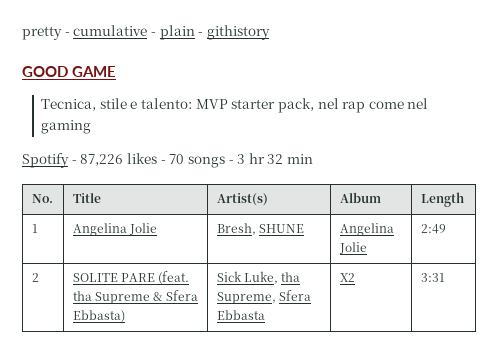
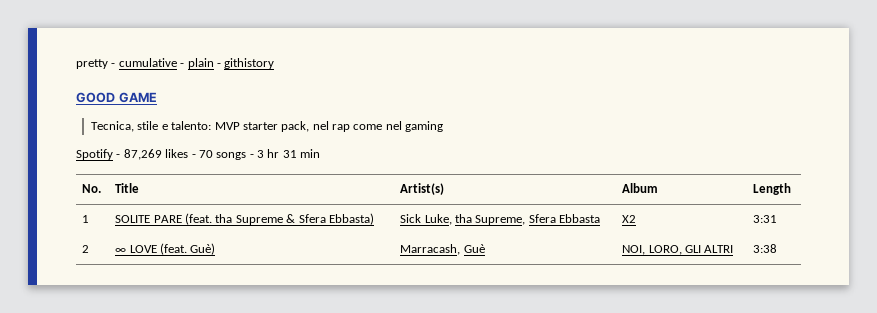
- Spotify - 87,226 likes - 70 songs - 3 hr 32 min
+ Spotify - 87,269 likes - 70 songs - 3 hr 31 min
- 1 | Angelina Jolie | Bresh, SHUNE | Angelina Jolie | 2:49
- 2 | SOLITE PARE (feat. tha Supreme & Sfera Ebbasta) | Sick Luke, tha Supreme, Sfera Ebbasta | X2 | 3:31
+ 1 | SOLITE PARE (feat. tha Supreme & Sfera Ebbasta) | Sick Luke, tha Supreme, Sfera Ebbasta | X2 | 3:31
+ 2 | ∞ LOVE (feat. Guè) | Marracash, Guè | NOI, LORO, GLI ALTRI | 3:38

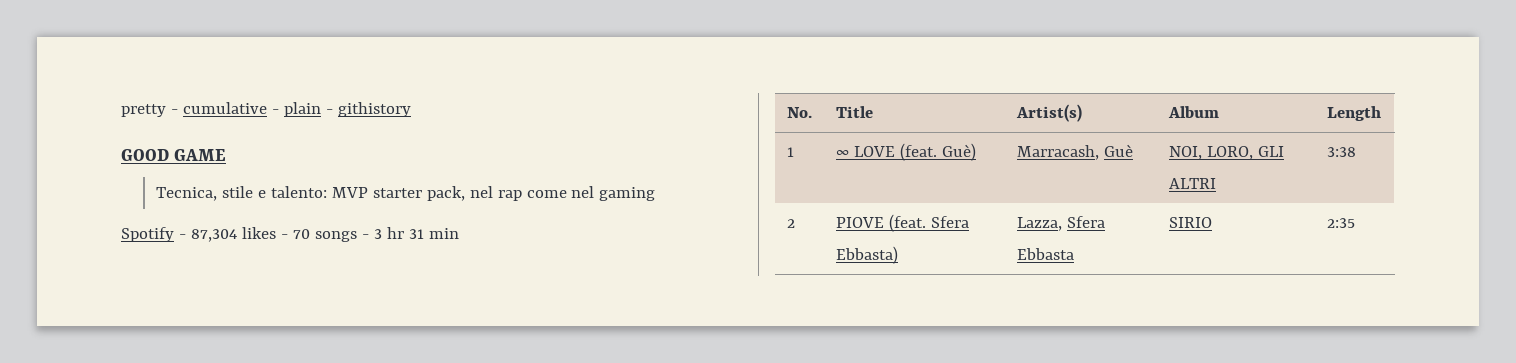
- Spotify - 87,269 likes - 70 songs - 3 hr 31 min
+ Spotify - 87,304 likes - 70 songs - 3 hr 31 min
- 1 | SOLITE PARE (feat. tha Supreme & Sfera Ebbasta) | Sick Luke, tha Supreme, Sfera Ebbasta | X2 | 3:31
- 2 | ∞ LOVE (feat. Guè) | Marracash, Guè | NOI, LORO, GLI ALTRI | 3:38
+ 1 | ∞ LOVE (feat. Guè) | Marracash, Guè | NOI, LORO, GLI ALTRI | 3:38
+ 2 | PIOVE (feat. Sfera Ebbasta) | Lazza, Sfera Ebbasta | SIRIO | 2:35

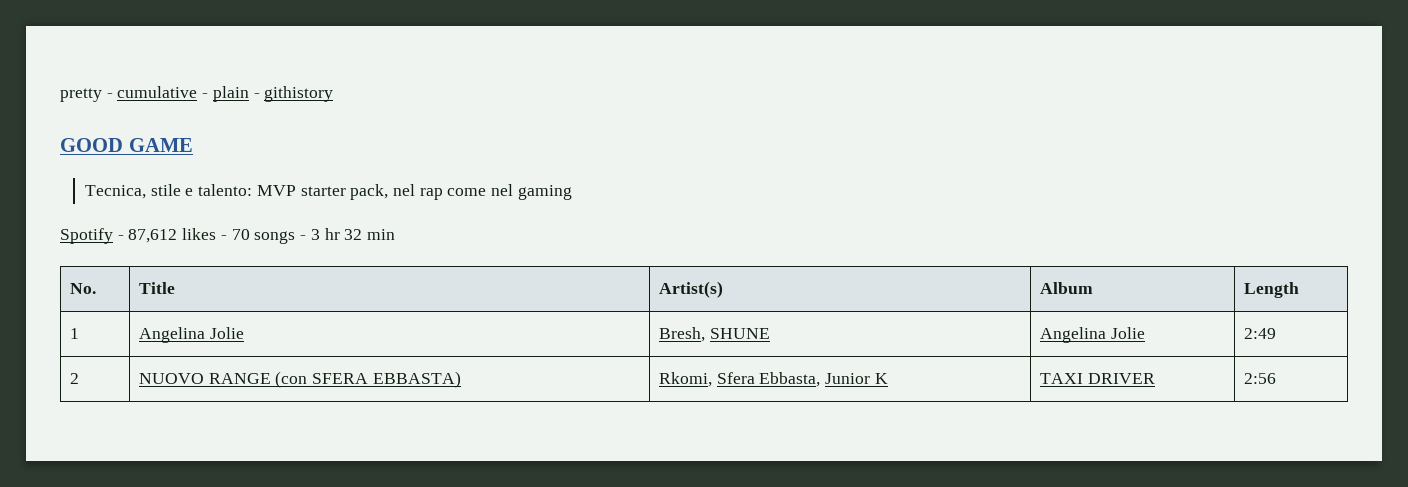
- Spotify - 87,304 likes - 70 songs - 3 hr 31 min
+ Spotify - 87,612 likes - 70 songs - 3 hr 32 min
- 1 | ∞ LOVE (feat. Guè) | Marracash, Guè | NOI, LORO, GLI ALTRI | 3:38
- 2 | PIOVE (feat. Sfera Ebbasta) | Lazza, Sfera Ebbasta | SIRIO | 2:35
+ 1 | Angelina Jolie | Bresh, SHUNE | Angelina Jolie | 2:49
+ 2 | NUOVO RANGE (con SFERA EBBASTA) | Rkomi, Sfera Ebbasta, Junior K | TAXI DRIVER | 2:56

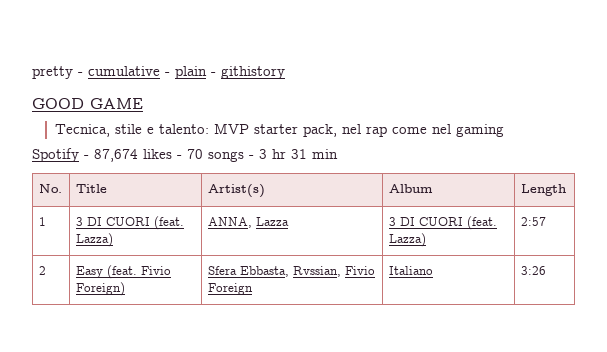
- Spotify - 87,612 likes - 70 songs - 3 hr 32 min
+ Spotify - 87,674 likes - 70 songs - 3 hr 31 min
- 1 | Angelina Jolie | Bresh, SHUNE | Angelina Jolie | 2:49
- 2 | NUOVO RANGE (con SFERA EBBASTA) | Rkomi, Sfera Ebbasta, Junior K | TAXI DRIVER | 2:56
+ 1 | 3 DI CUORI (feat. Lazza) | ANNA, Lazza | 3 DI CUORI (feat. Lazza) | 2:57
+ 2 | Easy (feat. Fivio Foreign) | Sfera Ebbasta, Rvssian, Fivio Foreign | Italiano | 3:26

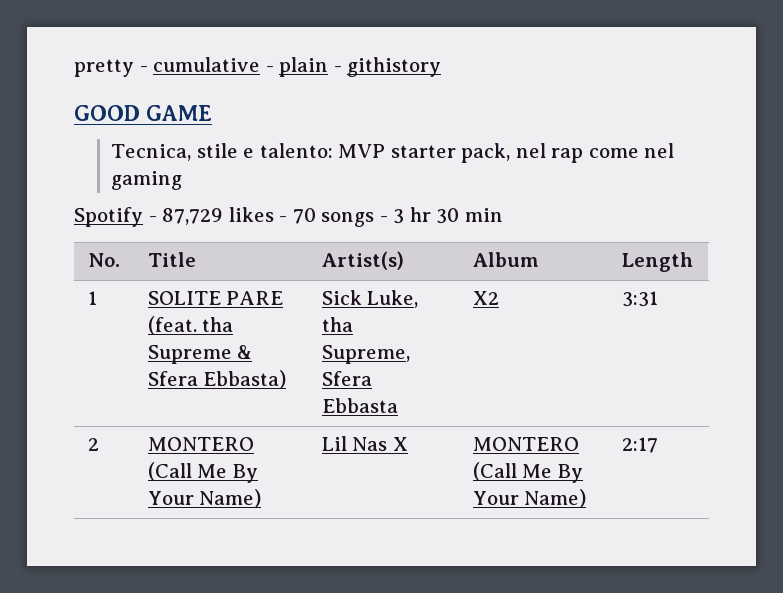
- Spotify - 87,674 likes - 70 songs - 3 hr 31 min
+ Spotify - 87,729 likes - 70 songs - 3 hr 30 min
- 1 | 3 DI CUORI (feat. Lazza) | ANNA, Lazza | 3 DI CUORI (feat. Lazza) | 2:57
- 2 | Easy (feat. Fivio Foreign) | Sfera Ebbasta, Rvssian, Fivio Foreign | Italiano | 3:26
+ 1 | SOLITE PARE (feat. tha Supreme & Sfera Ebbasta) | Sick Luke, tha Supreme, Sfera Ebbasta | X2 | 3:31
+ 2 | MONTERO (Call Me By Your Name) | Lil Nas X | MONTERO (Call Me By Your Name) | 2:17

